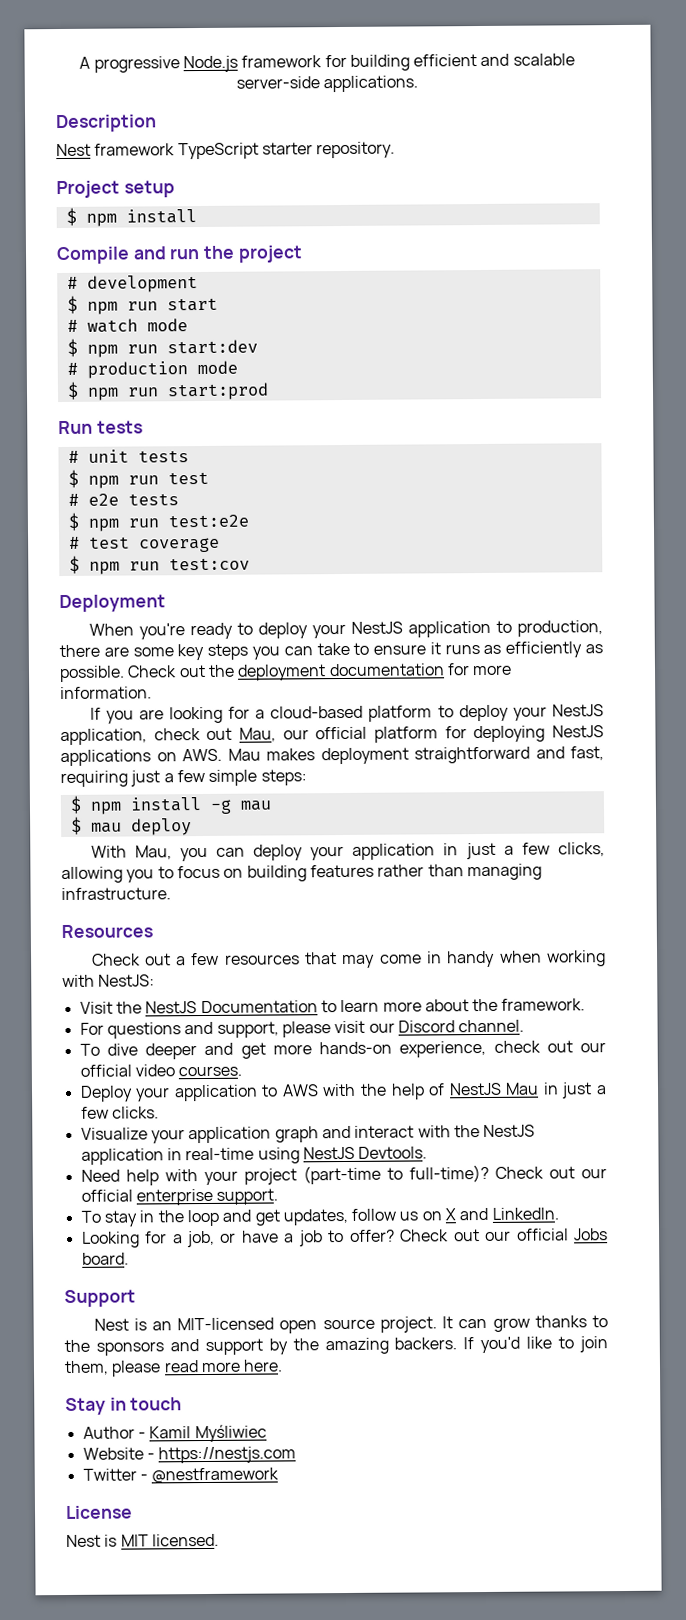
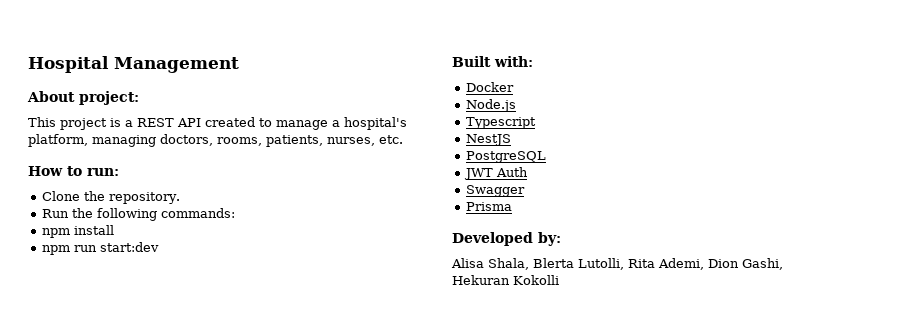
- A progressive Node.js framework for building efficient and scalable server-side applications.
- Description
- Nest framework TypeScript starter repository.
- Project setup
- $ npm install
- Compile and run the project
- # development
- $ npm run start
- # watch mode
- $ npm run start:dev
- # production mode
- $ npm run start:prod
- Run tests
- # unit tests
- $ npm run test
- # e2e tests
- $ npm run test:e2e
- # test coverage
- $ npm run test:cov
- Deployment
- When you're ready to deploy your NestJS application to production, there are some key steps you can take to ensure it runs as efficiently as possible. Check out the deployment documentation for more information.
- If you are looking for a cloud-based platform to deploy your NestJS application, check out Mau, our official platform for deploying NestJS applications on AWS. Mau makes deployment straightforward and fast, requiring just a few simple steps:
- $ npm install -g mau
- $ mau deploy
- With Mau, you can deploy your application in just a few clicks, allowing you to focus on building features rather than managing infrastructure.
- Resources
- Check out a few resources that may come in handy when working with NestJS:
- Visit the NestJS Documentation to learn more about the framework.
- For questions and support, please visit our Discord channel.
- To dive deeper and get more hands-on experience, check out our official video courses.
- Deploy your application to AWS with the help of NestJS Mau in just a few clicks.
- Visualize your application graph and interact with the NestJS application in real-time using NestJS Devtools.
- Need help with your project (part-time to full-time)? Check out our official enterprise support.
- To stay in the loop and get updates, follow us on X and LinkedIn.
- Looking for a job, or have a job to offer? Check out our official Jobs board.
- Support
- Nest is an MIT-licensed open source project. It can grow thanks to the sponsors and support by the amazing backers. If you'd like to join them, please read more here.
- Stay in touch
- Author - Kamil Myśliwiec
- Website - https://nestjs.com
- Twitter - @nestframework
- License
- Nest is MIT licensed.
+ Hospital Management
+ About project:
+ This project is a REST API created to manage a hospital's platform, managing doctors, rooms, patients, nurses, etc.
+ How to run:
+ Clone the repository.
+ Run the following commands:
+ npm install
+ npm run start:dev
+ Built with:
+ Docker
+ Node.js
+ Typescript
+ NestJS
+ PostgreSQL
+ JWT Auth
+ Swagger
+ Prisma
+ Developed by:
+ Alisa Shala, Blerta Lutolli, Rita Ademi, Dion Gashi, Hekuran Kokolli

